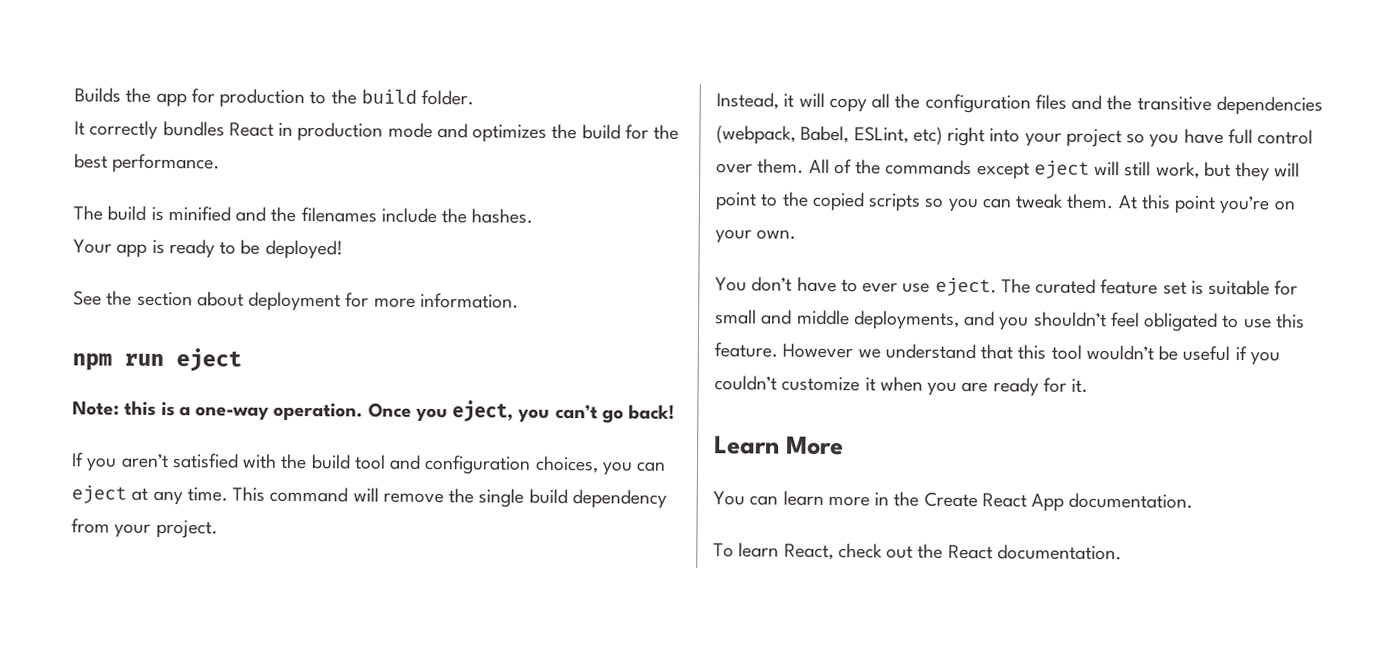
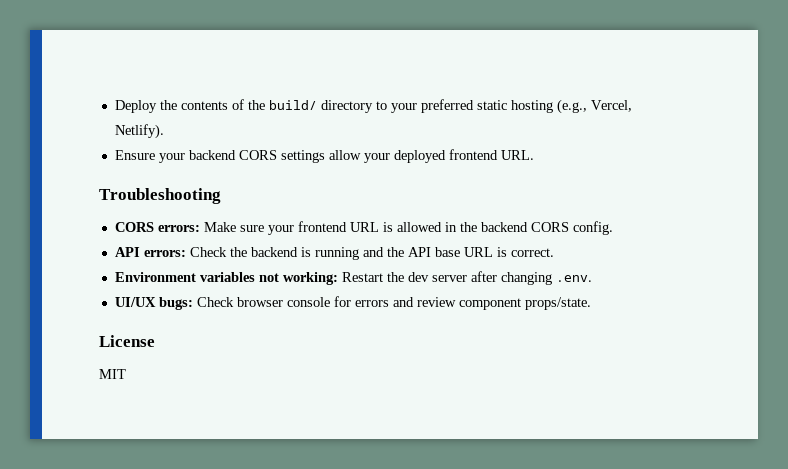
- Builds the app for production to the build folder.
- It correctly bundles React in production mode and optimizes the build for the best performance.
- The build is minified and the filenames include the hashes.
- Your app is ready to be deployed!
- See the section about deployment for more information.
- npm run eject
- Note: this is a one-way operation. Once you eject, you can’t go back!
- If you aren’t satisfied with the build tool and configuration choices, you can eject at any time. This command will remove the single build dependency from your project.
- Instead, it will copy all the configuration files and the transitive dependencies (webpack, Babel, ESLint, etc) right into your project so you have full control over them. All of the commands except eject will still work, but they will point to the copied scripts so you can tweak them. At this point you’re on your own.
- You don’t have to ever use eject. The curated feature set is suitable for small and middle deployments, and you shouldn’t feel obligated to use this feature. However we understand that this tool wouldn’t be useful if you couldn’t customize it when you are ready for it.
- Learn More
- You can learn more in the Create React App documentation.
- To learn React, check out the React documentation.
+ Deploy the contents of the build/ directory to your preferred static hosting (e.g., Vercel, Netlify).
+ Ensure your backend CORS settings allow your deployed frontend URL.
+ Troubleshooting
+ CORS errors: Make sure your frontend URL is allowed in the backend CORS config.
+ API errors: Check the backend is running and the API base URL is correct.
+ Environment variables not working: Restart the dev server after changing .env.
+ UI/UX bugs: Check browser console for errors and review component props/state.
+ License
+ MIT

